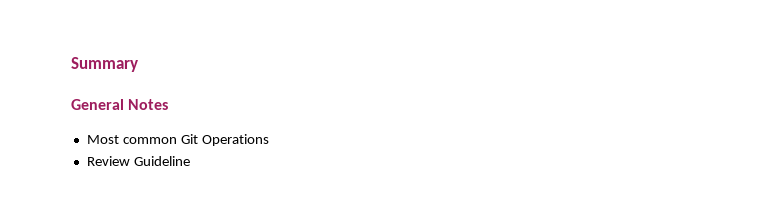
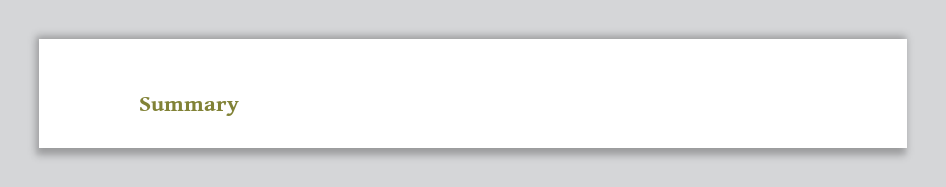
- General Notes
- Most common Git Operations
- Review Guideline

